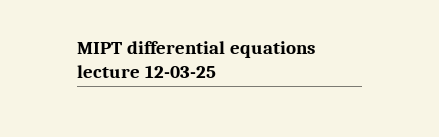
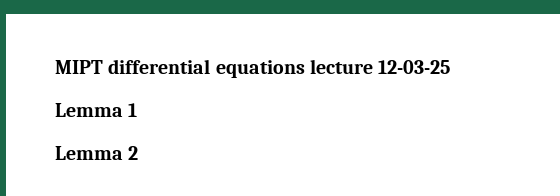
+ Lemma 1
+ Lemma 2

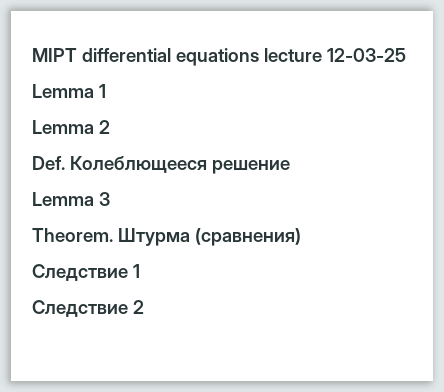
+ Def. Колеблющееся решение
+ Lemma 3
+ Theorem. Штурма (сравнения)
+ Следствие 1
+ Следствие 2

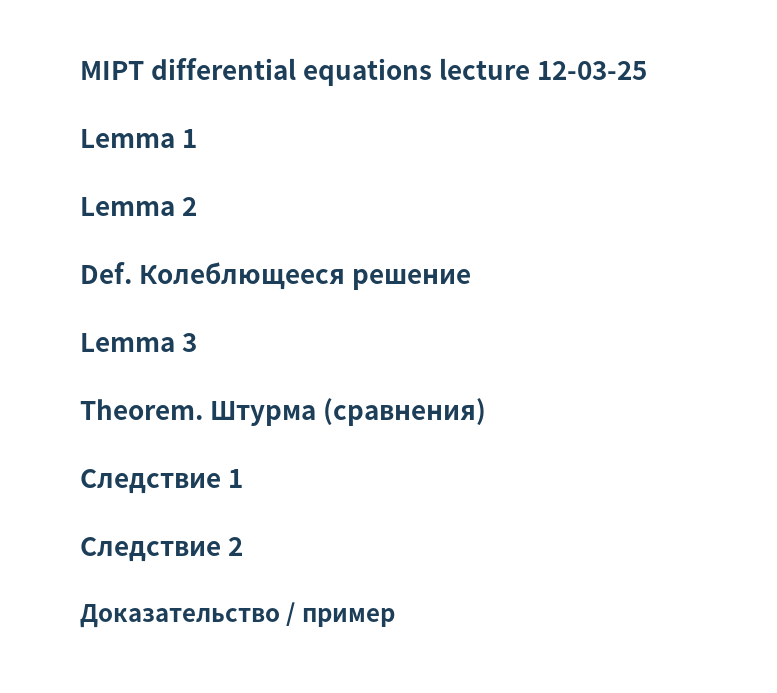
+ Доказательство / пример

